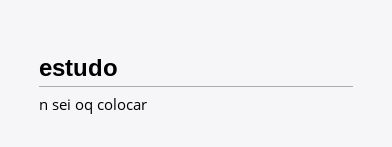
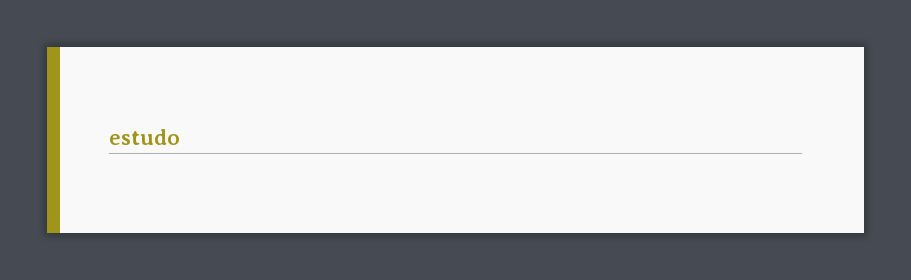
- n sei oq colocar

